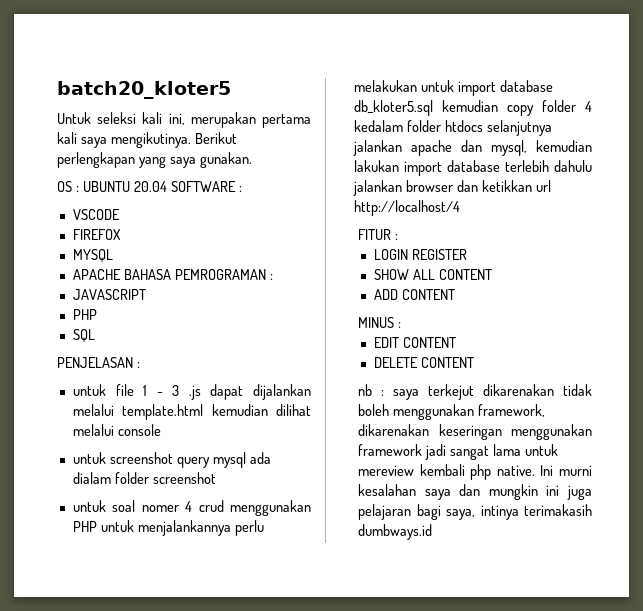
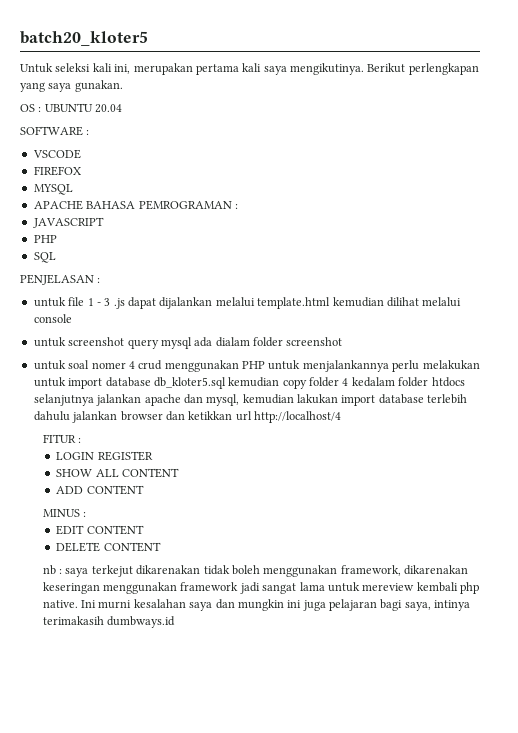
- OS : UBUNTU 20.04 SOFTWARE :
+ OS : UBUNTU 20.04
+ SOFTWARE :

